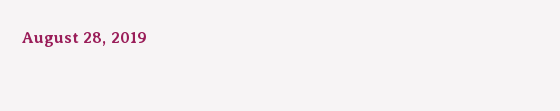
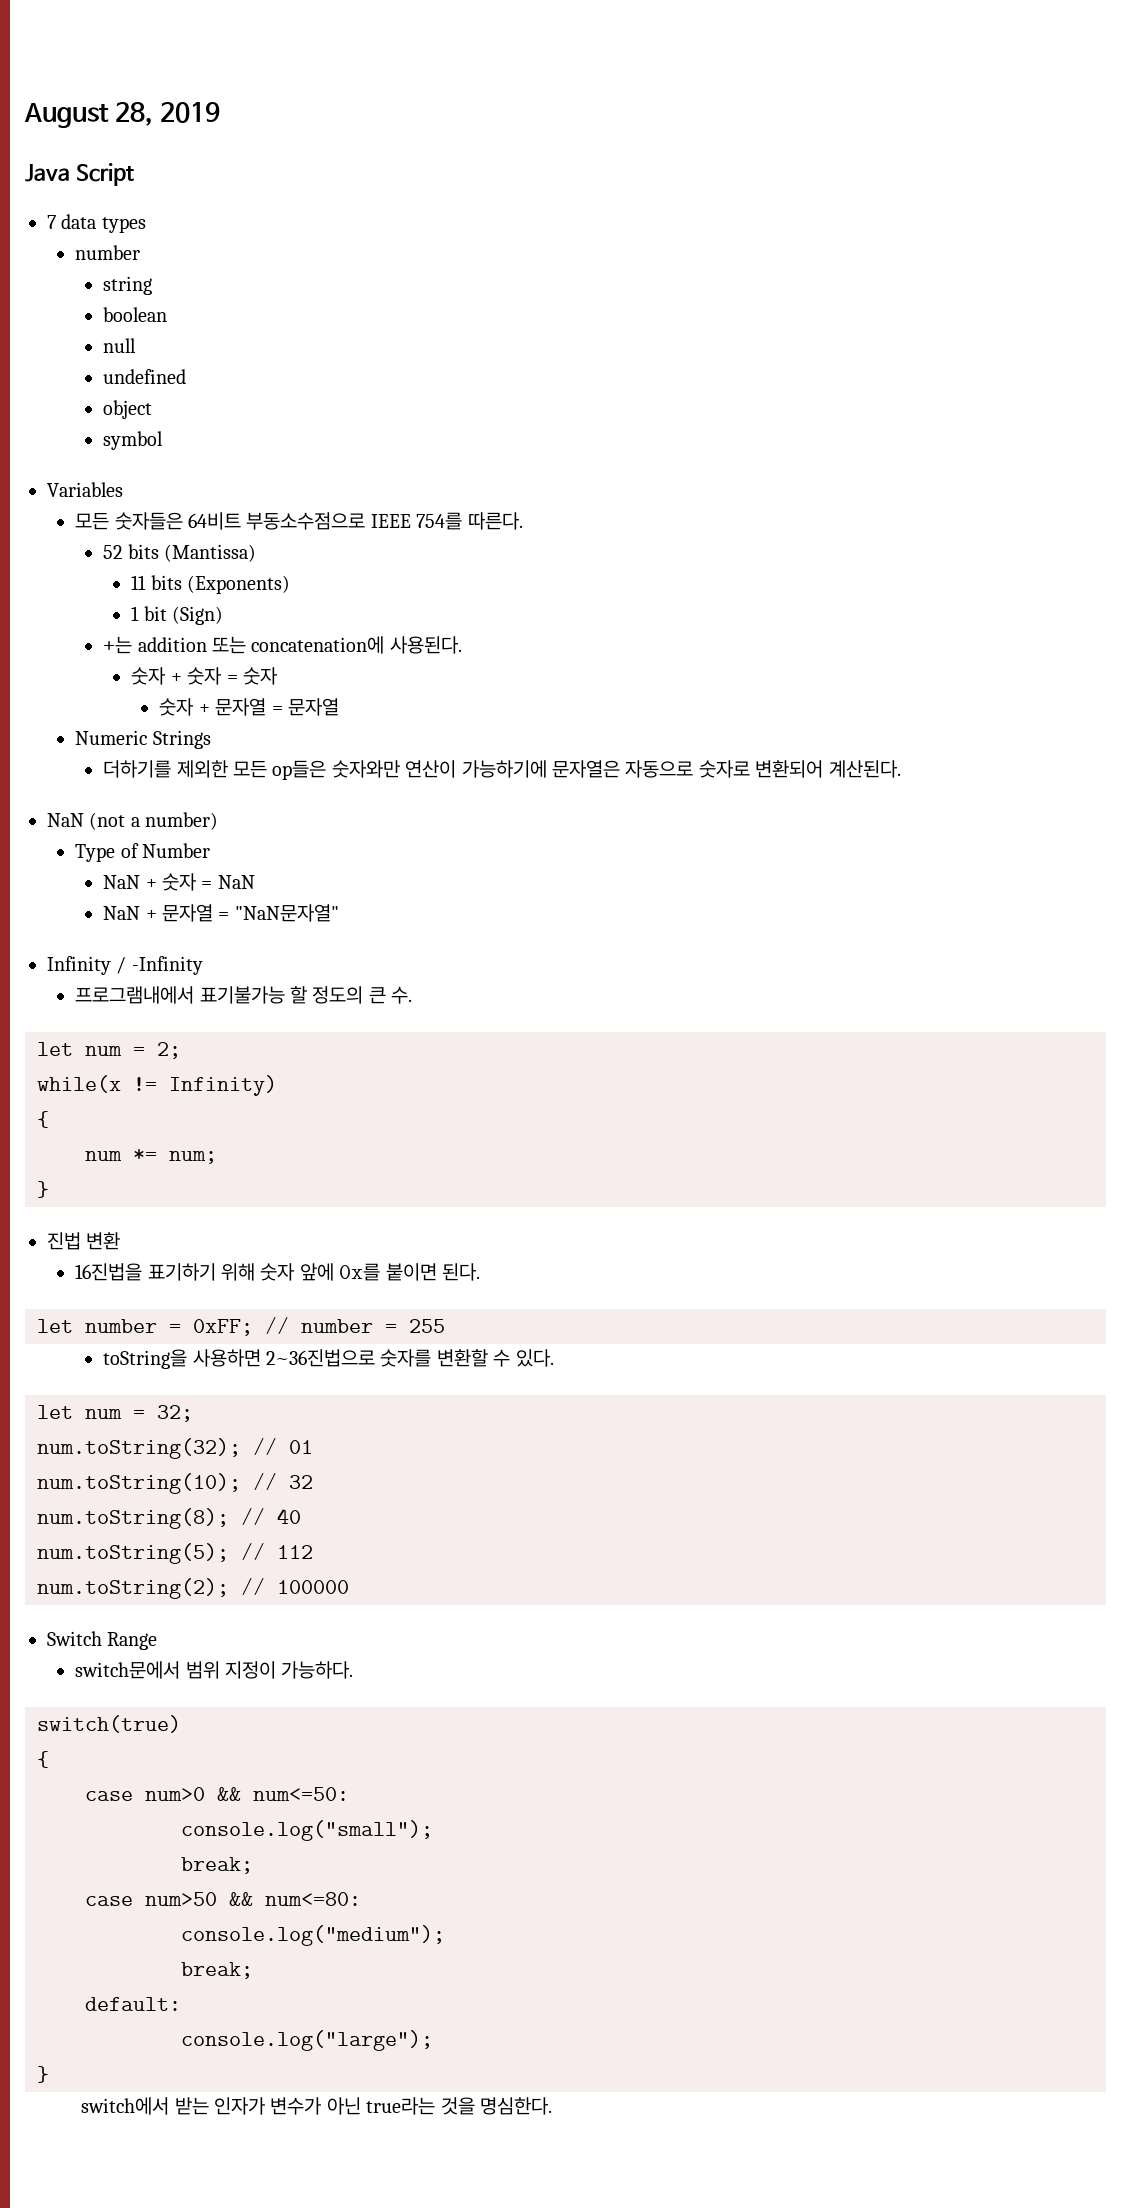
+ Java Script
+ 7 data types
+ number
+ string
+ boolean
+ null
+ undefined
+ object
+ symbol
+ Variables
+ 모든 숫자들은 64비트 부동소수점으로 IEEE 754를 따른다.
+ 52 bits (Mantissa)
+ 11 bits (Exponents)
+ 1 bit (Sign)
+ +는 addition 또는 concatenation에 사용된다.
+ 숫자 + 숫자 = 숫자
+ 숫자 + 문자열 = 문자열
+ Numeric Strings
+ 더하기를 제외한 모든 op들은 숫자와만 연산이 가능하기에 문자열은 자동으로 숫자로 변환되어 계산된다.
+ NaN (not a number)
+ Type of Number
+ NaN + 숫자 = NaN
+ NaN + 문자열 = "NaN문자열"
+ Infinity / -Infinity
+ 프로그램내에서 표기불가능 할 정도의 큰 수.
+ let num = 2;
+ while(x != Infinity)
+ {
+ num *= num;
+ }
+ 진법 변환
+ 16진법을 표기하기 위해 숫자 앞에 0x를 붙이면 된다.
+ let number = 0xFF; // number = 255
+ toString을 사용하면 2~36진법으로 숫자를 변환할 수 있다.
+ let num = 32;
+ num.toString(32); // 01
+ num.toString(10); // 32
+ num.toString(8); // 40
+ num.toString(5); // 112
+ num.toString(2); // 100000
+ Switch Range
+ switch문에서 범위 지정이 가능하다.
+ switch(true)
+ {
+ case num>0 && num<=50:
+ console.log("small");
+ break;
+ case num>50 && num<=80:
+ console.log("medium");
+ break;
+ default:
+ console.log("large");
+ }
+ switch에서 받는 인자가 변수가 아닌 true라는 것을 명심한다.

